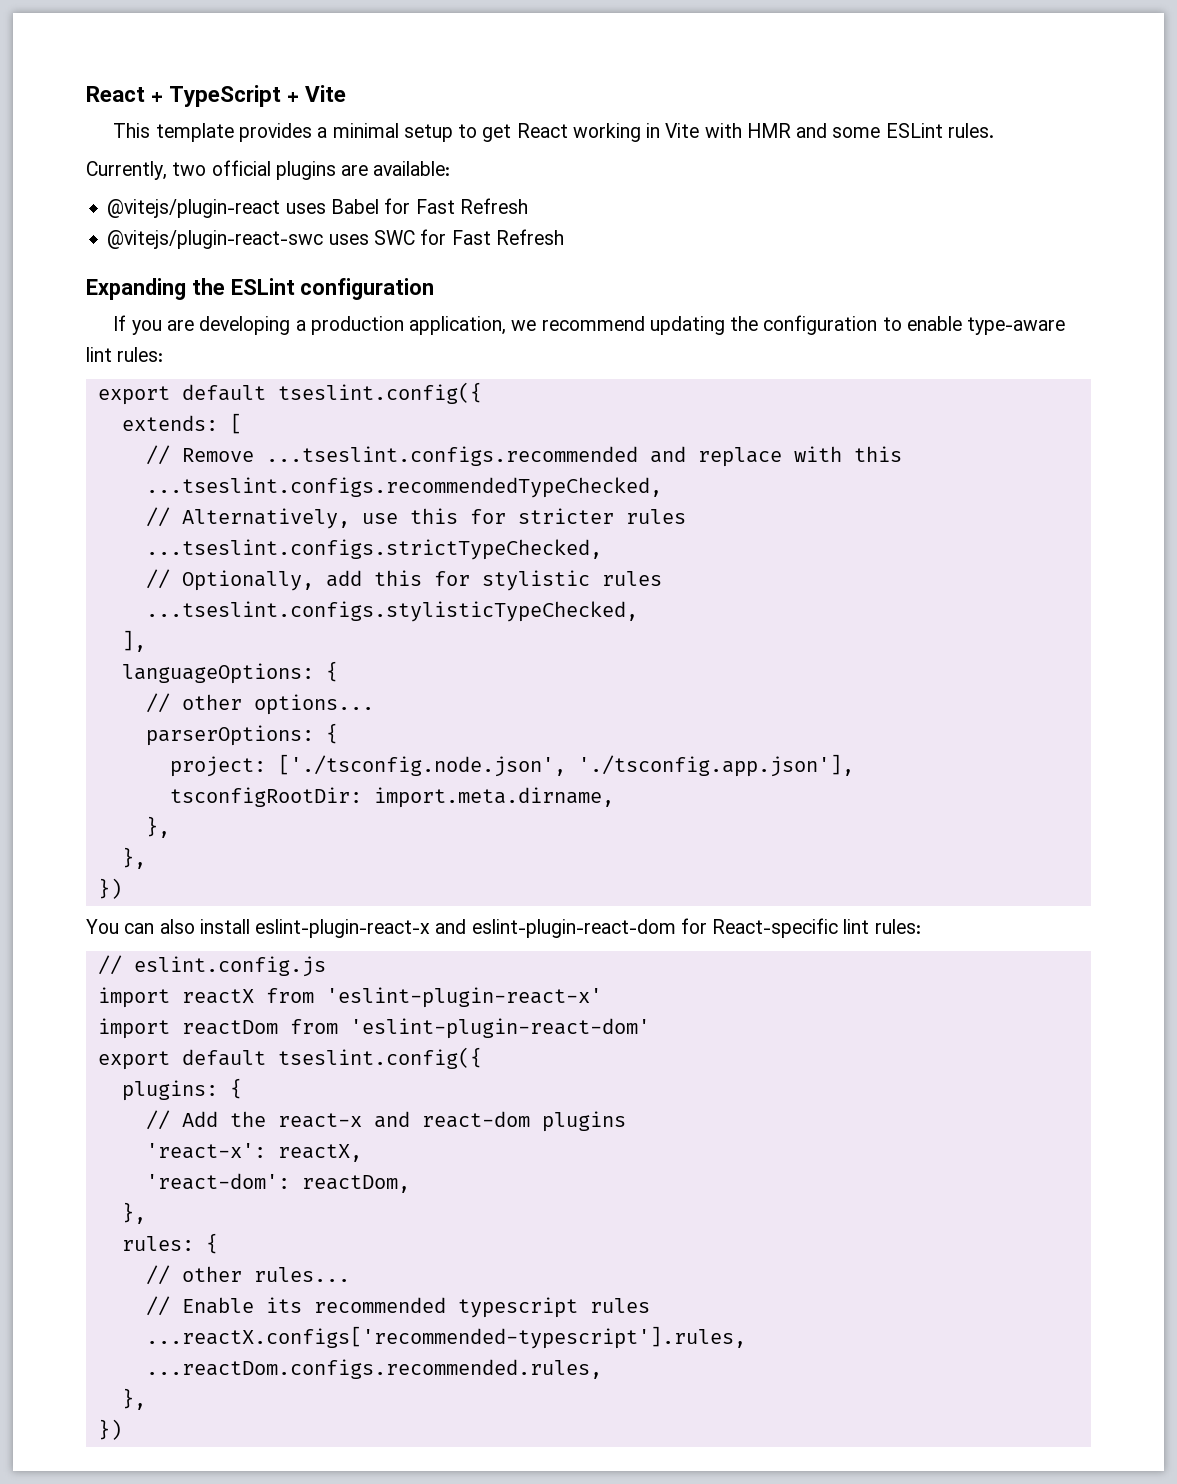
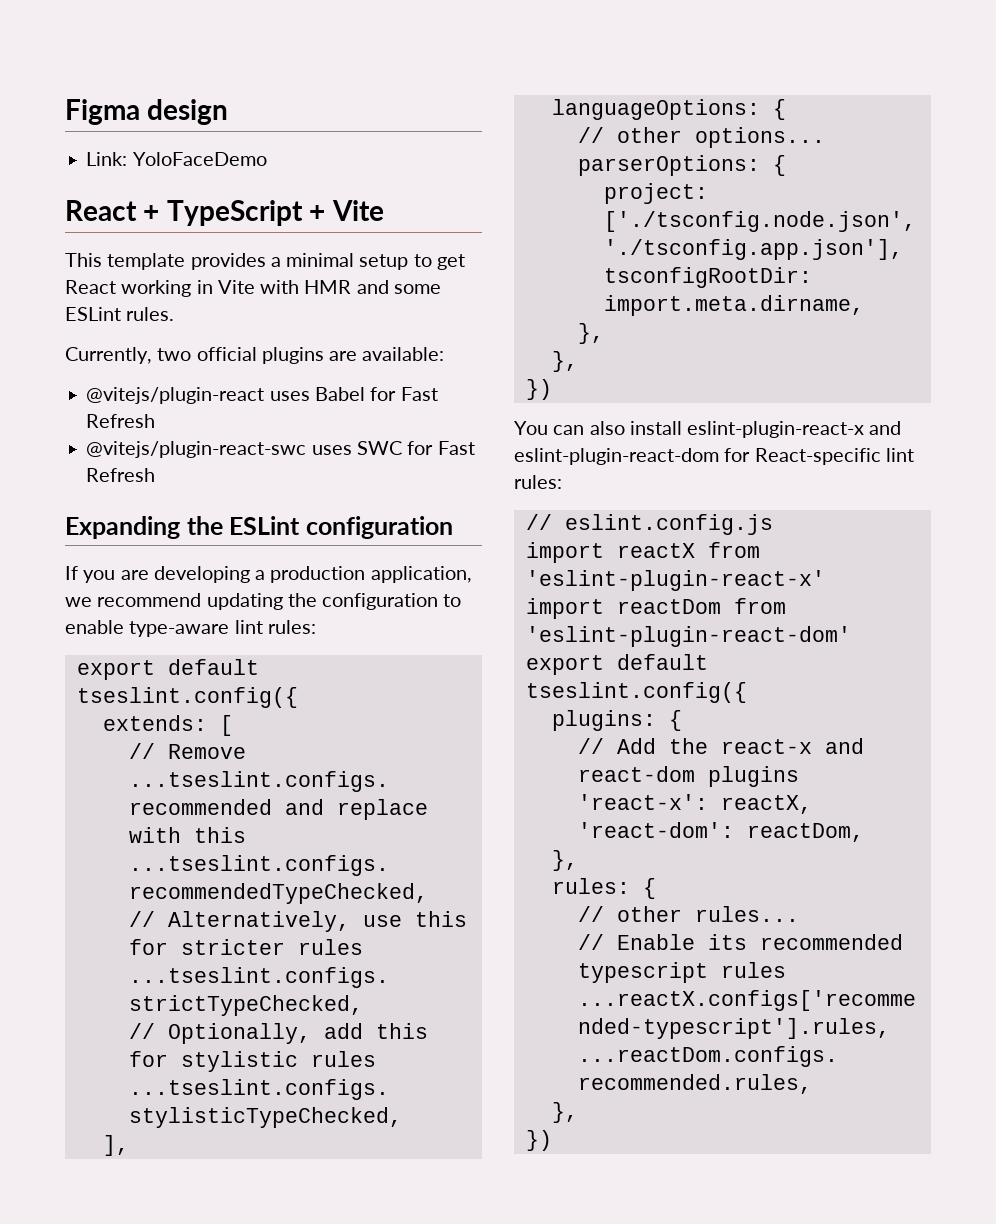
+ Figma design
+ Link: YoloFaceDemo

